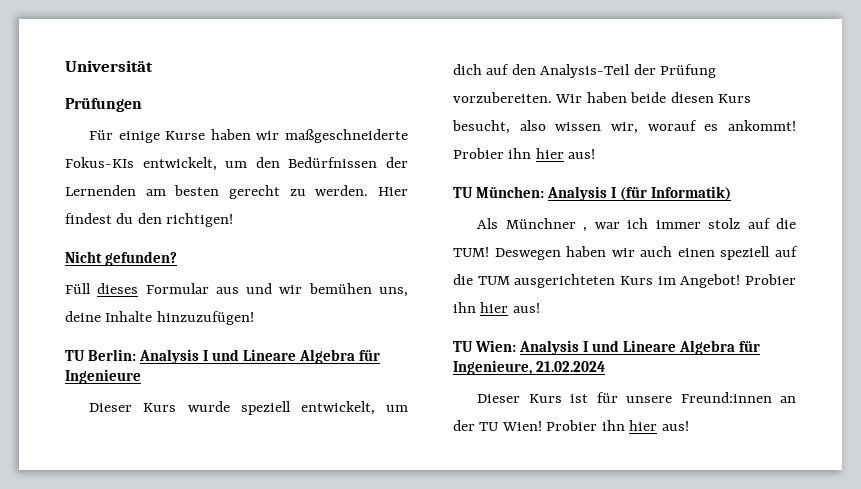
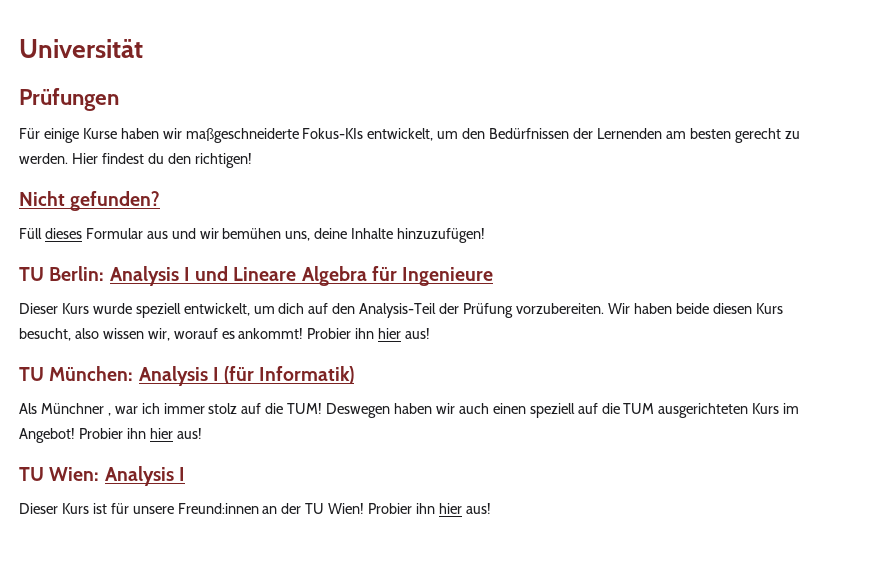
- TU Wien: Analysis I und Lineare Algebra für Ingenieure, 21.02.2024
+ TU Wien: Analysis I

